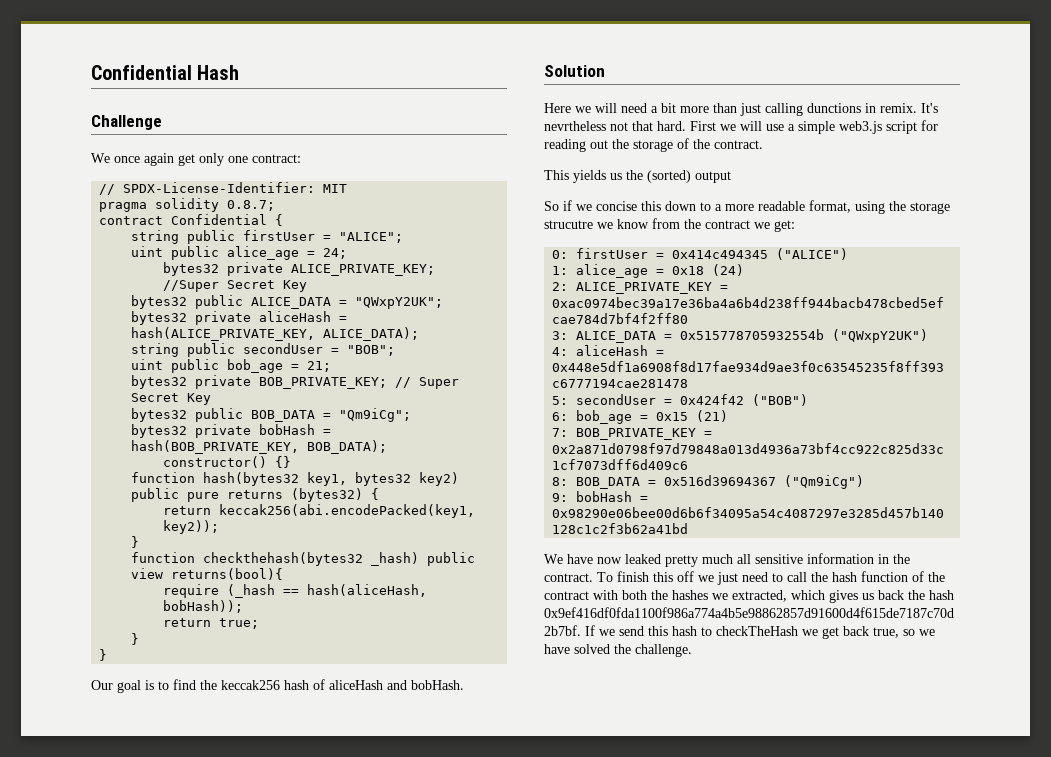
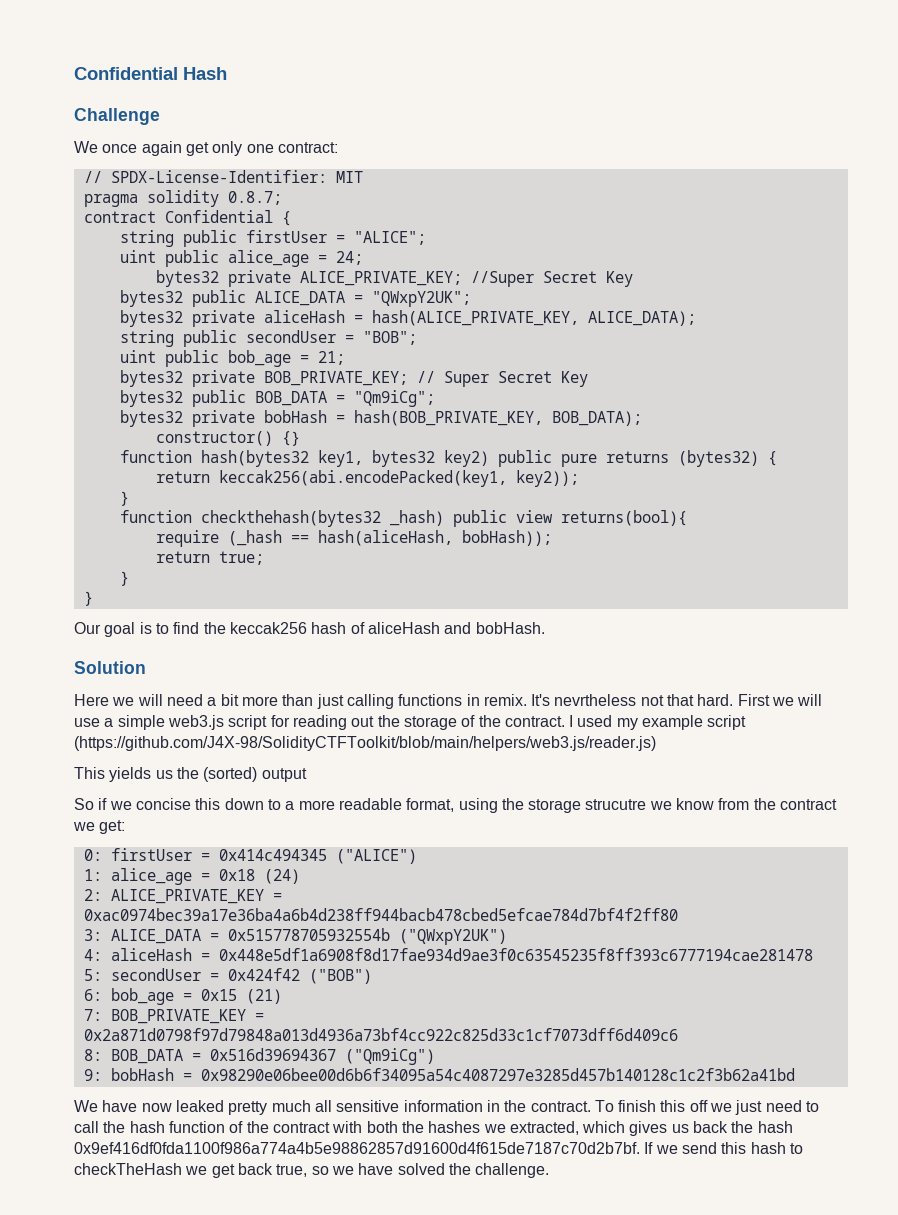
- Here we will need a bit more than just calling dunctions in remix.
+ Here we will need a bit more than just calling functions in remix.
+ I used my example script (https://github.com/J4X-98/SolidityCTFToolkit/blob/main/helpers/web3.js/reader.js)

